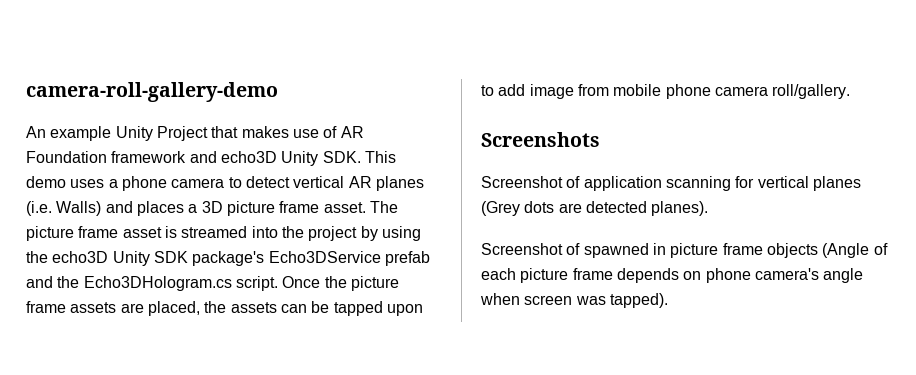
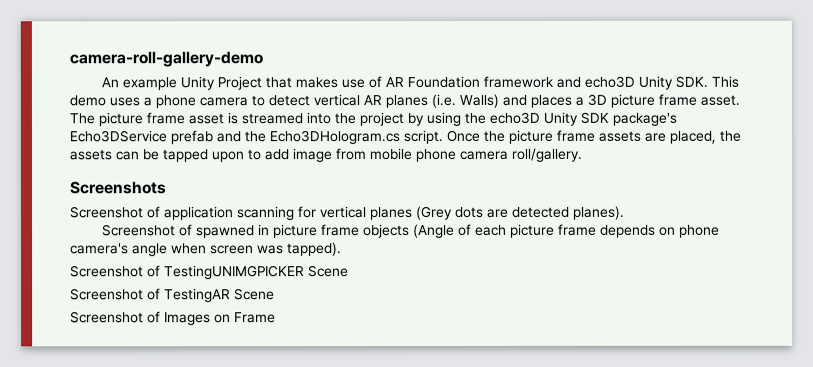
+ Screenshot of TestingUNIMGPICKER Scene
+ Screenshot of TestingAR Scene
+ Screenshot of Images on Frame

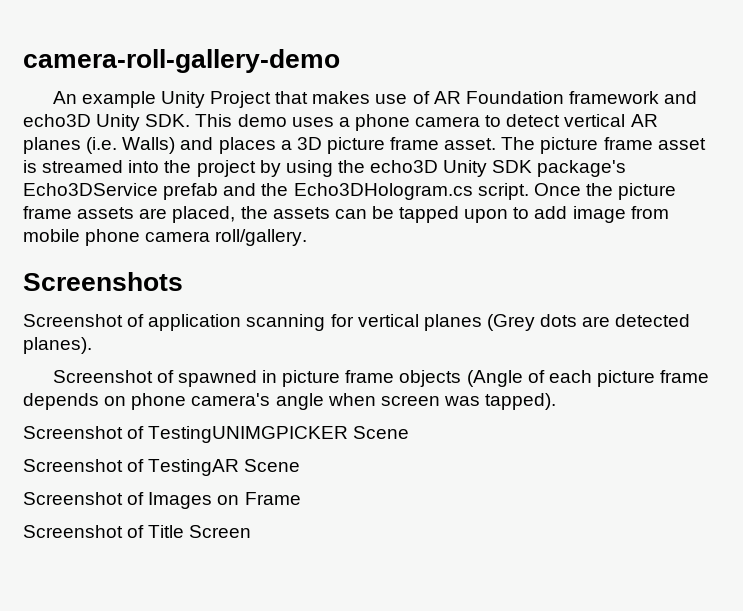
+ Screenshot of Title Screen

